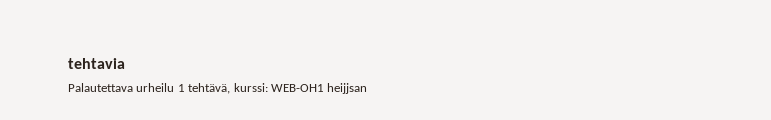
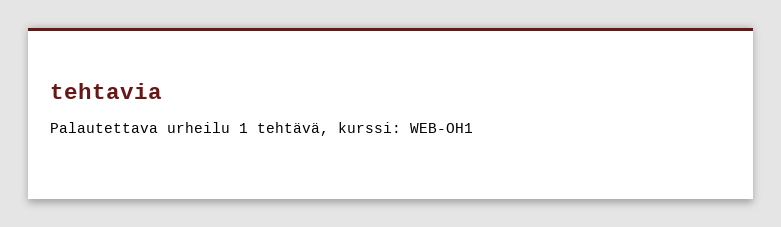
- Palautettava urheilu 1 tehtävä, kurssi: WEB-OH1 heijjsan
+ Palautettava urheilu 1 tehtävä, kurssi: WEB-OH1

